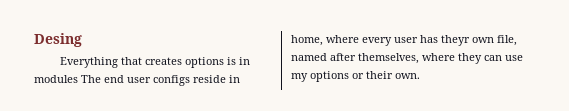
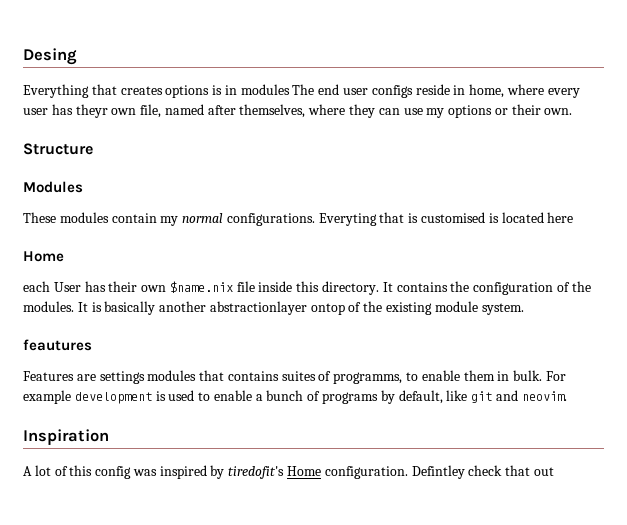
+ Structure
+ Modules
+ These modules contain my normal configurations. Everyting that is customised is located here
+ Home
+ each User has their own $name.nix file inside this directory. It contains the configuration of the modules. It is basically another abstractionlayer ontop of the existing module system.
+ feautures
+ Features are settings modules that contains suites of programms, to enable them in bulk. For example development is used to enable a bunch of programs by default, like git and neovim.
+ Inspiration
+ A lot of this config was inspired by tiredofit's Home configuration. Defintley check that out

